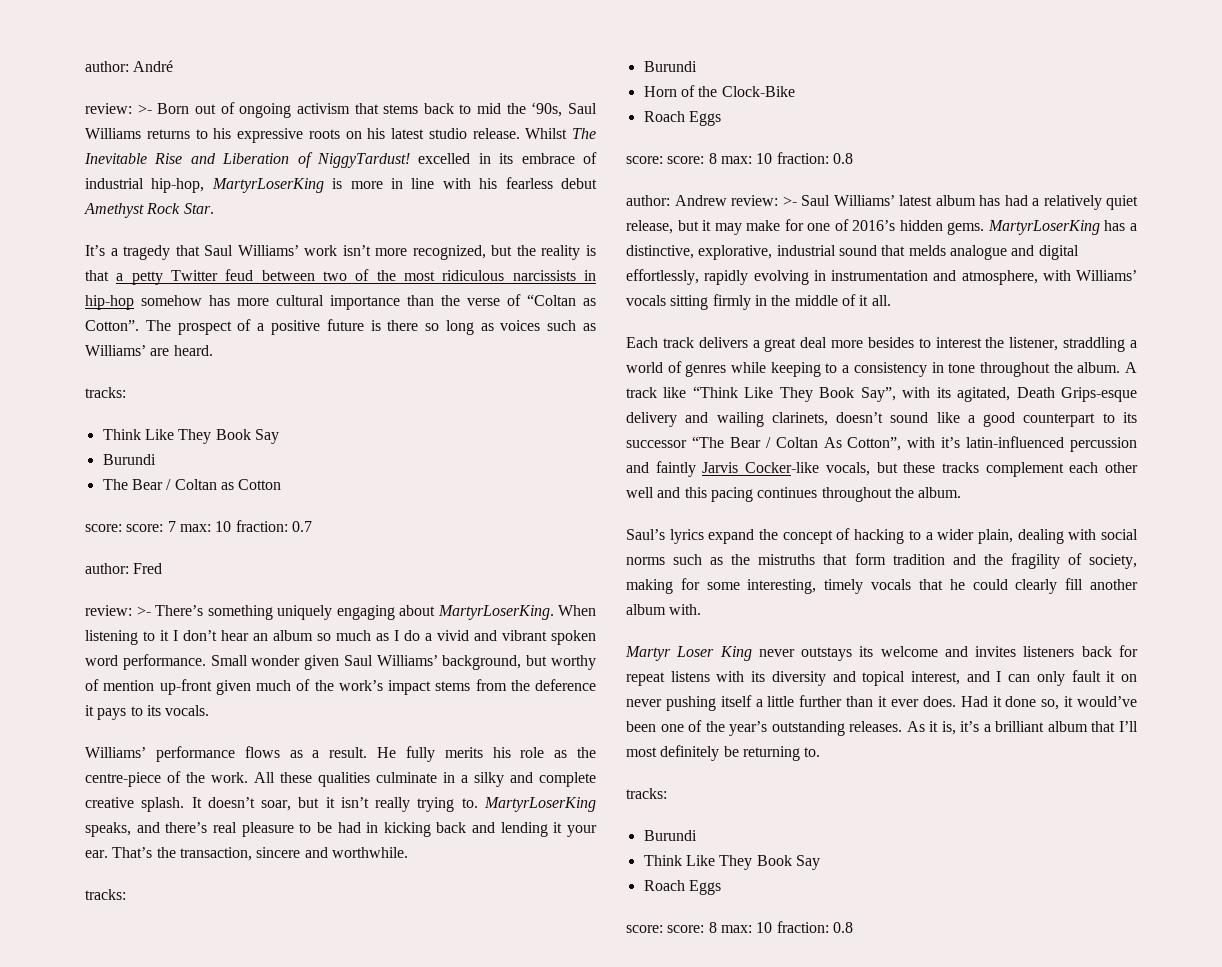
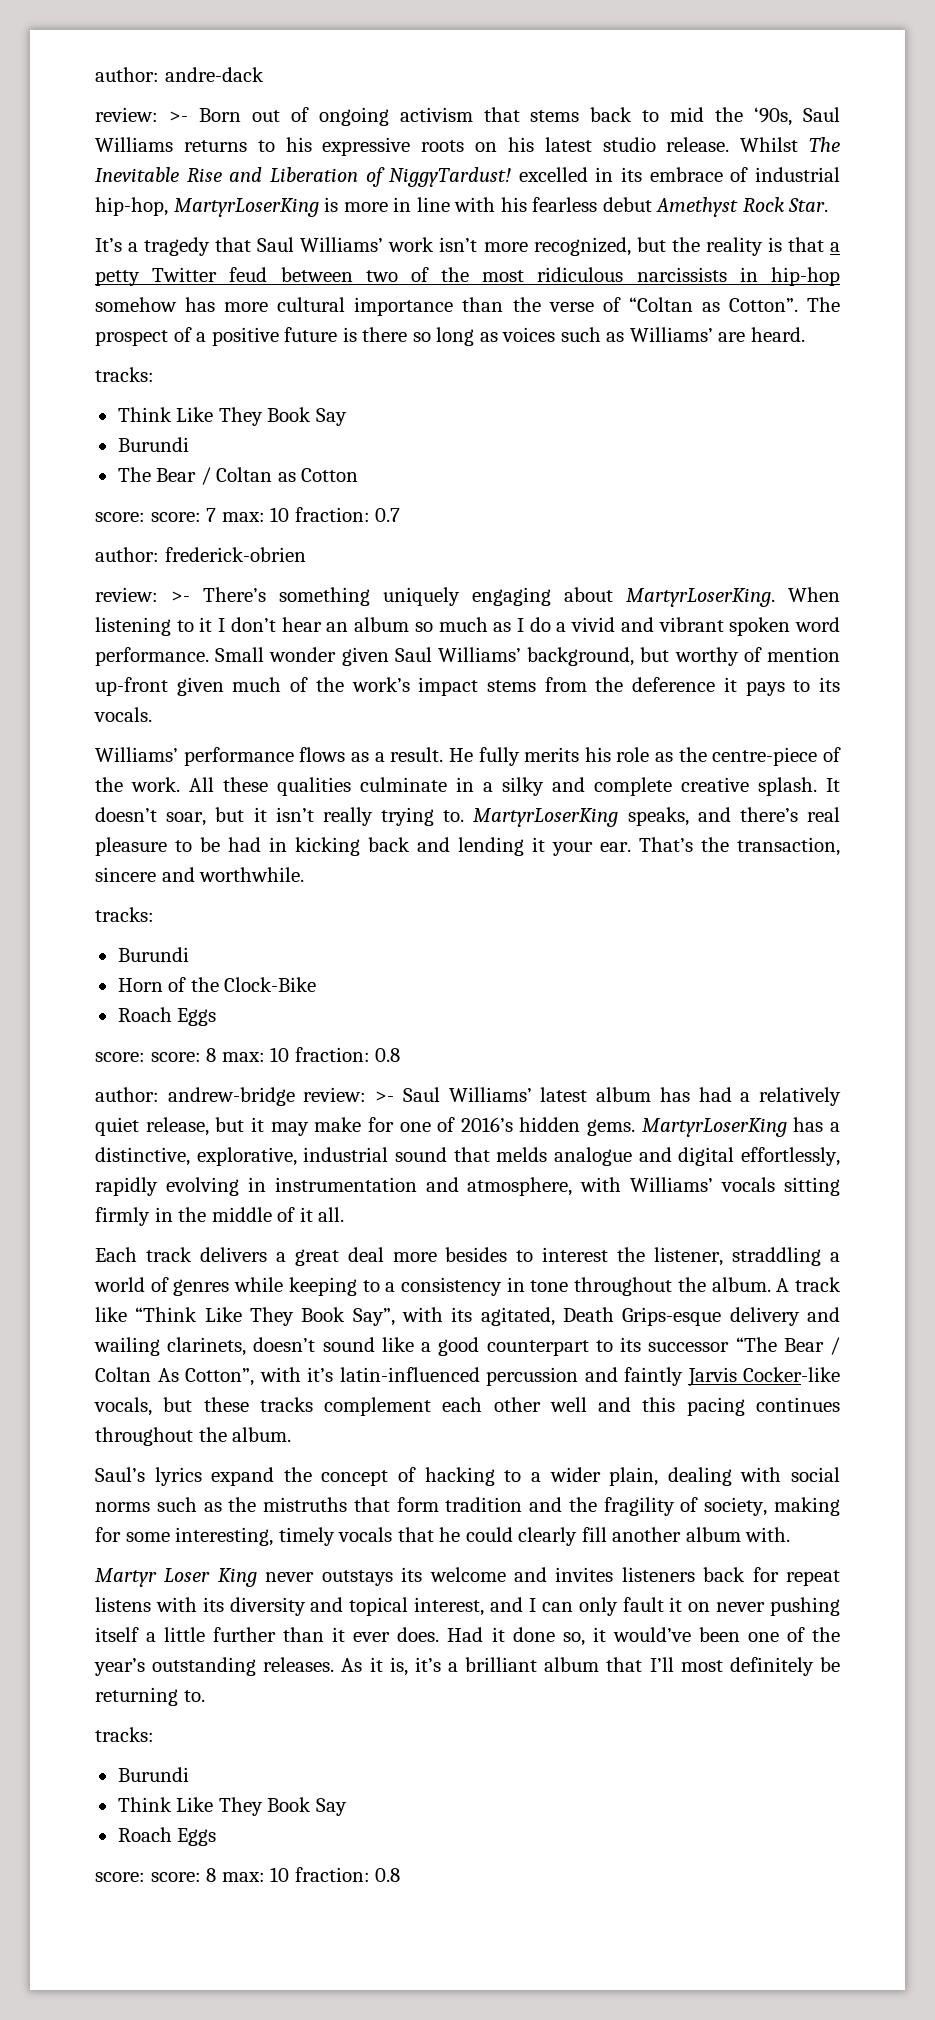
- author: André
+ author: andre-dack
- author: Fred
+ author: frederick-obrien
- author: Andrew review: >- Saul Williams’ latest album has had a relatively quiet release, but it may make for one of 2016’s hidden gems.
+ author: andrew-bridge review: >- Saul Williams’ latest album has had a relatively quiet release, but it may make for one of 2016’s hidden gems.

